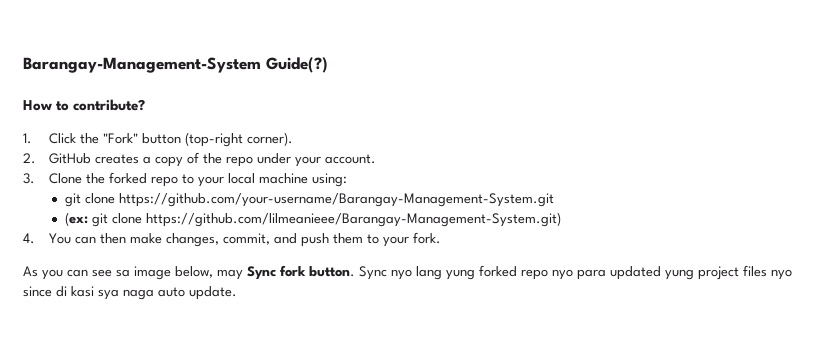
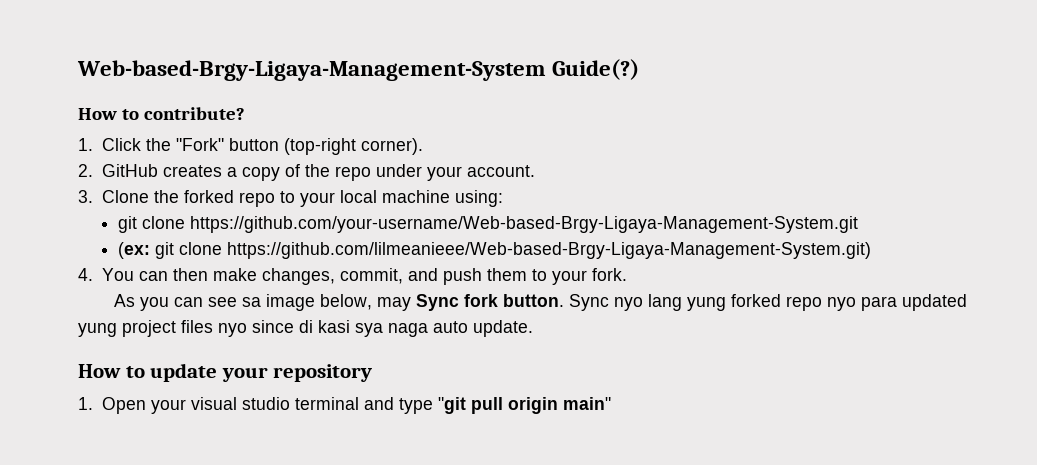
- Barangay-Management-System Guide(?)
+ Web-based-Brgy-Ligaya-Management-System Guide(?)
- git clone https://github.com/your-username/Barangay-Management-System.git
+ git clone https://github.com/your-username/Web-based-Brgy-Ligaya-Management-System.git
- (ex: git clone https://github.com/lilmeanieee/Barangay-Management-System.git)
+ (ex: git clone https://github.com/lilmeanieee/Web-based-Brgy-Ligaya-Management-System.git)
+ How to update your repository
+ 1. Open your visual studio terminal and type "git pull origin main"

